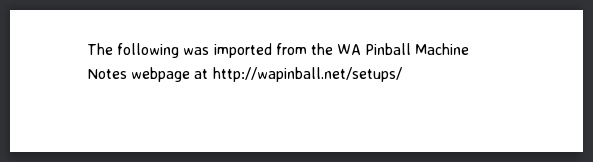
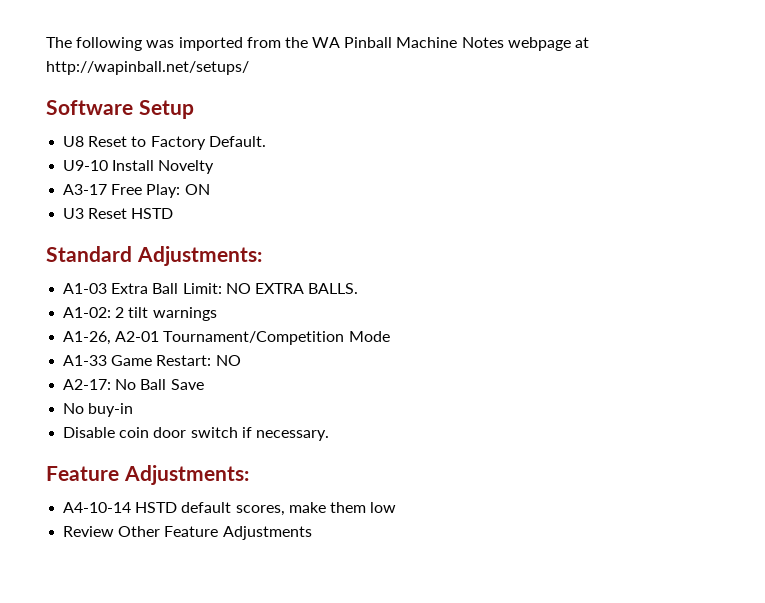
+ Software Setup
+ U8 Reset to Factory Default.
+ U9-10 Install Novelty
+ A3-17 Free Play: ON
+ U3 Reset HSTD
+ Standard Adjustments:
+ A1-03 Extra Ball Limit: NO EXTRA BALLS.
+ A1-02: 2 tilt warnings
+ A1-26, A2-01 Tournament/Competition Mode
+ A1-33 Game Restart: NO
+ A2-17: No Ball Save
+ No buy-in
+ Disable coin door switch if necessary.
+ Feature Adjustments:
+ A4-10-14 HSTD default scores, make them low
+ Review Other Feature Adjustments

